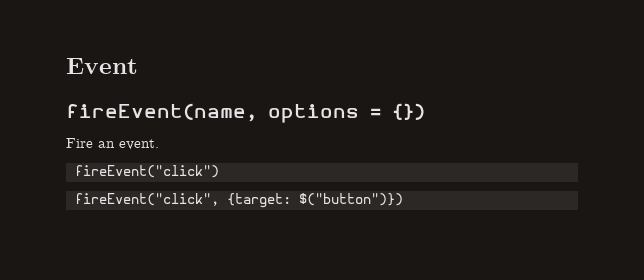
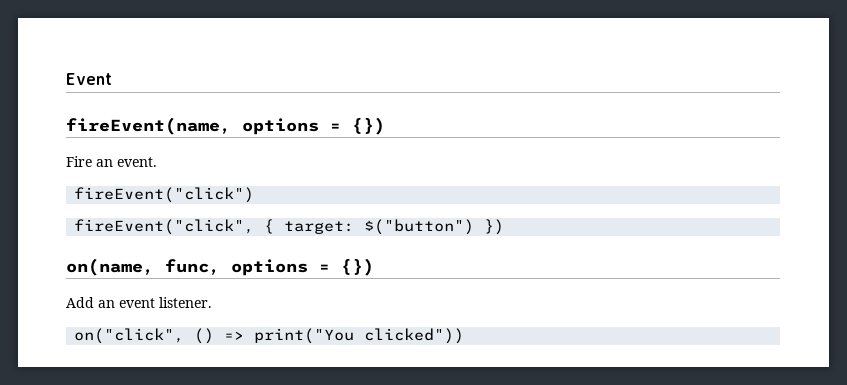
- fireEvent("click", {target: $("button")})
+ fireEvent("click", { target: $("button") })
+ on(name, func, options = {})
+ Add an event listener.
+ on("click", () => print("You clicked"))

